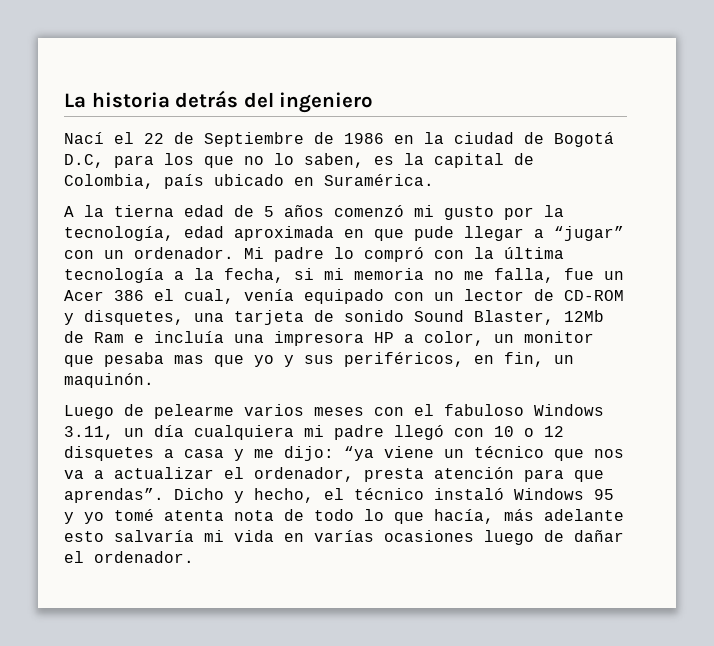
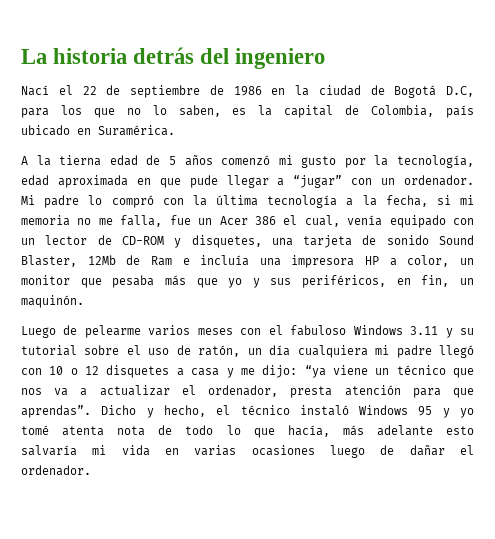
- Nací el 22 de Septiembre de 1986 en la ciudad de Bogotá D.C, para los que no lo saben, es la capital de Colombia, país ubicado en Suramérica.
+ Nací el 22 de septiembre de 1986 en la ciudad de Bogotá D.C, para los que no lo saben, es la capital de Colombia, país ubicado en Suramérica.
- Mi padre lo compró con la última tecnología a la fecha, si mi memoria no me falla, fue un Acer 386 el cual, venía equipado con un lector de CD-ROM y disquetes, una tarjeta de sonido Sound Blaster, 12Mb de Ram e incluía una impresora HP a color, un monitor que pesaba mas que yo y sus periféricos, en fin, un maquinón.
+ Mi padre lo compró con la última tecnología a la fecha, si mi memoria no me falla, fue un Acer 386 el cual, venía equipado con un lector de CD-ROM y disquetes, una tarjeta de sonido Sound Blaster, 12Mb de Ram e incluía una impresora HP a color, un monitor que pesaba más que yo y sus periféricos, en fin, un maquinón.
- Luego de pelearme varios meses con el fabuloso Windows 3.11, un día cualquiera mi padre llegó con 10 o 12 disquetes a casa y me dijo: “ya viene un técnico que nos va a actualizar el ordenador, presta atención para que aprendas”.
+ Luego de pelearme varios meses con el fabuloso Windows 3.11 y su tutorial sobre el uso de ratón, un día cualquiera mi padre llegó con 10 o 12 disquetes a casa y me dijo: “ya viene un técnico que nos va a actualizar el ordenador, presta atención para que aprendas”.
- Dicho y hecho, el técnico instaló Windows 95 y yo tomé atenta nota de todo lo que hacía, más adelante esto salvaría mi vida en varías ocasiones luego de dañar el ordenador.
+ Dicho y hecho, el técnico instaló Windows 95 y yo tomé atenta nota de todo lo que hacía, más adelante esto salvaría mi vida en varias ocasiones luego de dañar el ordenador.

